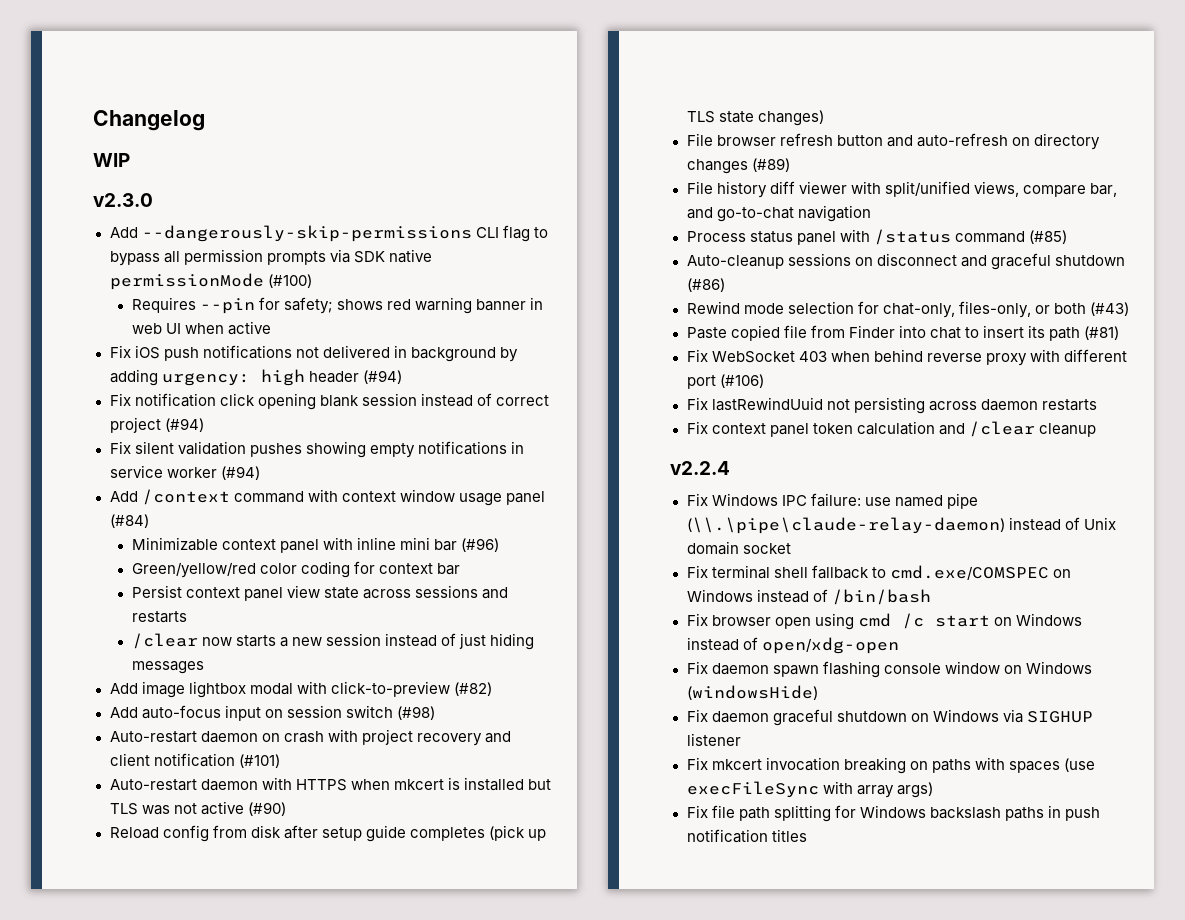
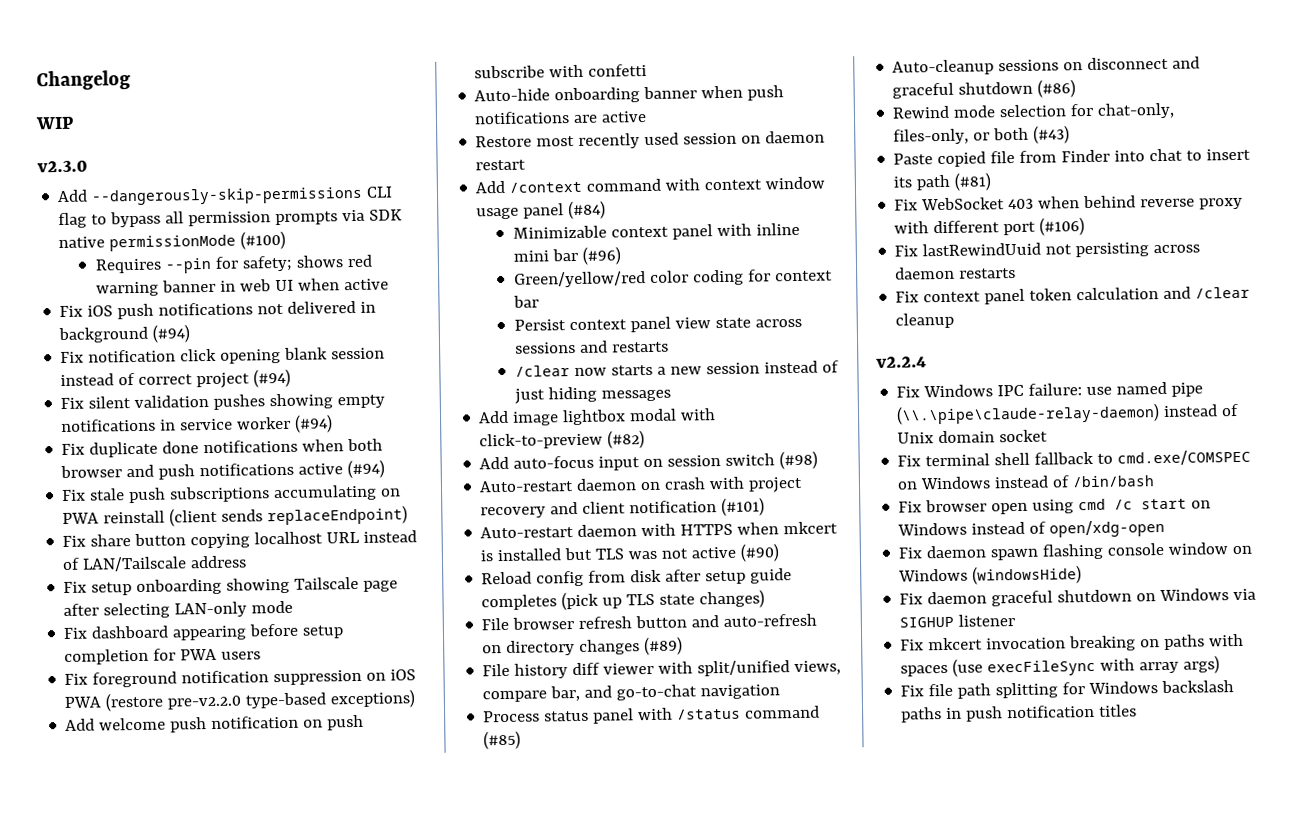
- Fix iOS push notifications not delivered in background by adding urgency: high header (#94)
+ Fix iOS push notifications not delivered in background (#94)
+ Fix duplicate done notifications when both browser and push notifications active (#94)
+ Fix stale push subscriptions accumulating on PWA reinstall (client sends replaceEndpoint)
+ Fix share button copying localhost URL instead of LAN/Tailscale address
+ Fix setup onboarding showing Tailscale page after selecting LAN-only mode
+ Fix dashboard appearing before setup completion for PWA users
+ Fix foreground notification suppression on iOS PWA (restore pre-v2.2.0 type-based exceptions)
+ Add welcome push notification on push subscribe with confetti
+ Auto-hide onboarding banner when push notifications are active
+ Restore most recently used session on daemon restart

